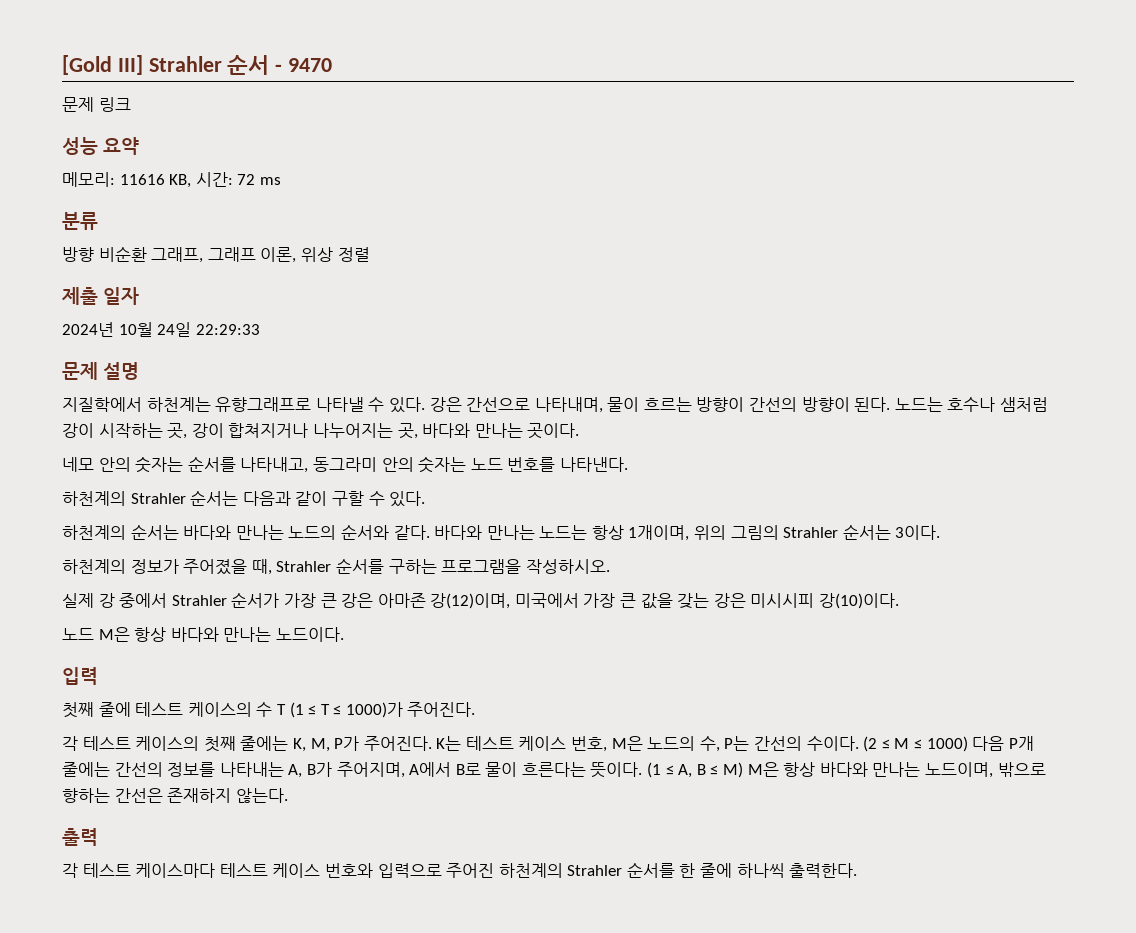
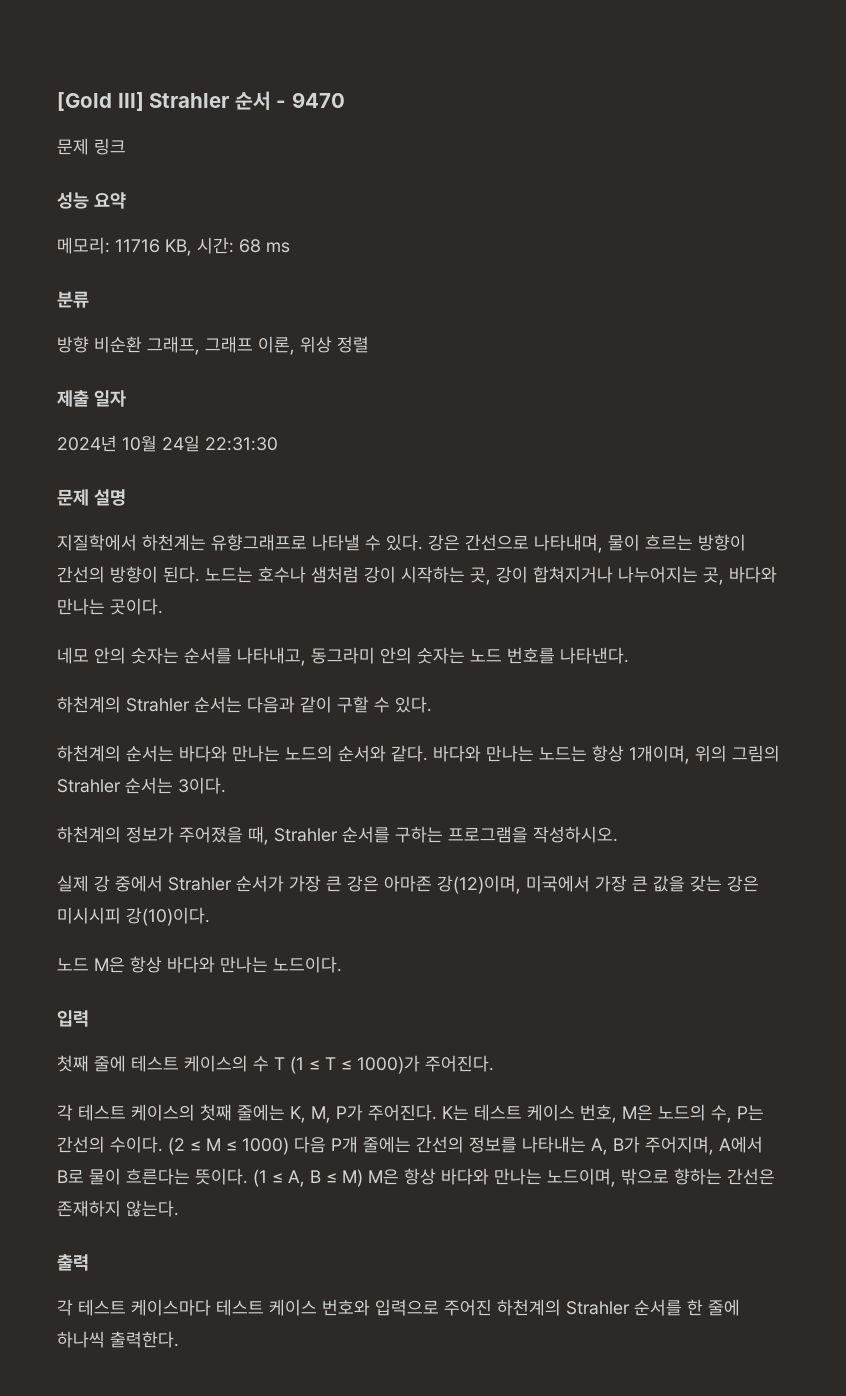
- 메모리: 11616 KB, 시간: 72 ms
+ 메모리: 11716 KB, 시간: 68 ms
- 2024년 10월 24일 22:29:33
+ 2024년 10월 24일 22:31:30

